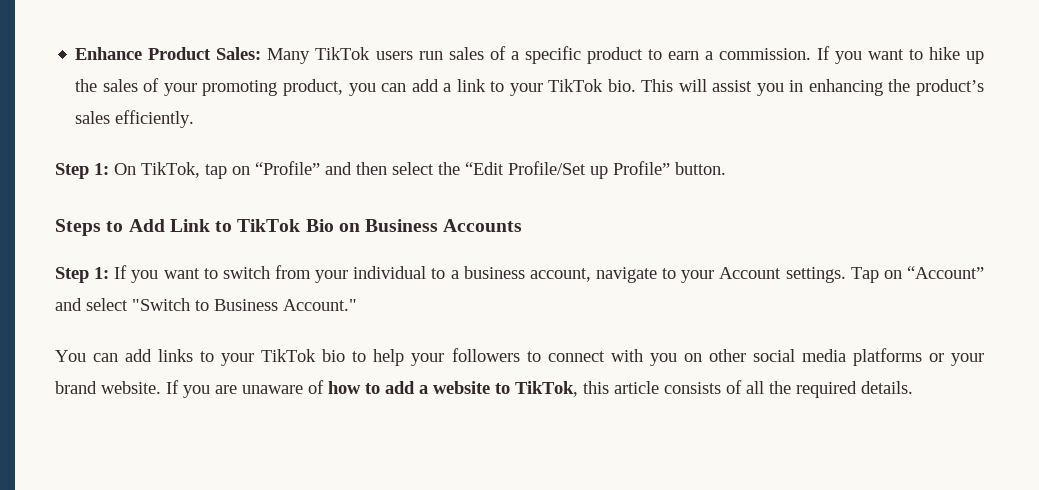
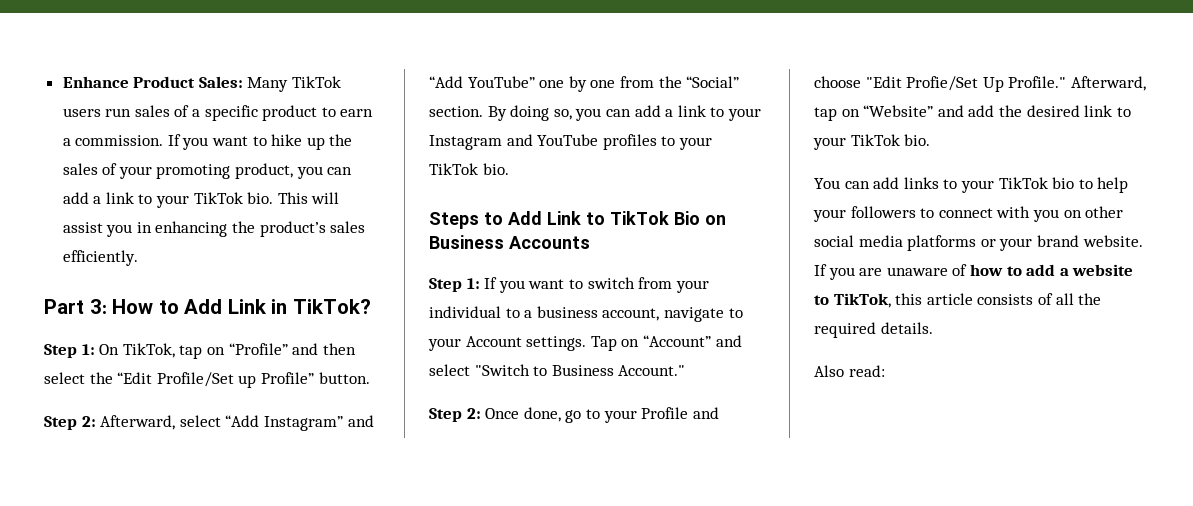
+ Part 3: How to Add Link in TikTok?
+ Step 2: Afterward, select “Add Instagram” and “Add YouTube” one by one from the “Social” section. By doing so, you can add a link to your Instagram and YouTube profiles to your TikTok bio.
+ Step 2: Once done, go to your Profile and choose "Edit Profie/Set Up Profile." Afterward, tap on “Website” and add the desired link to your TikTok bio.
+ Also read:

